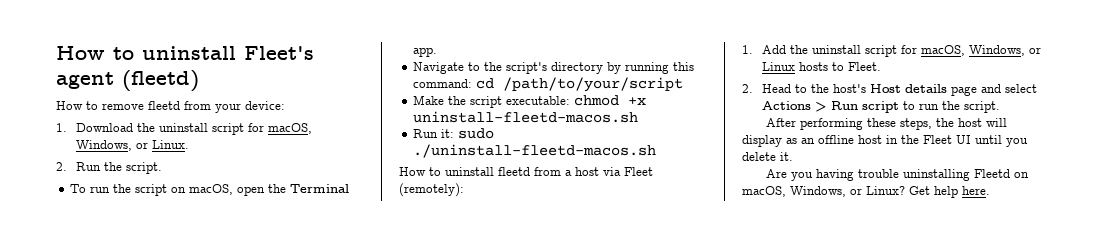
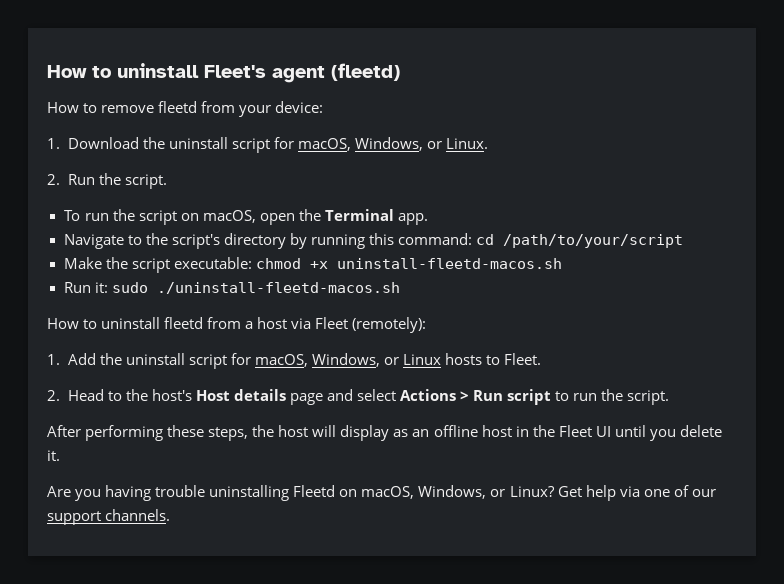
- Get help here.
+ Get help via one of our support channels.

